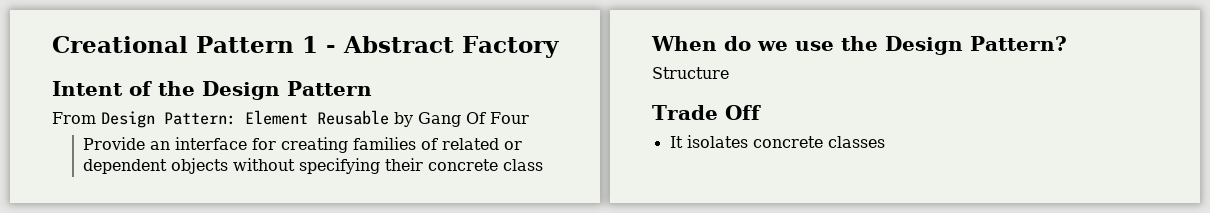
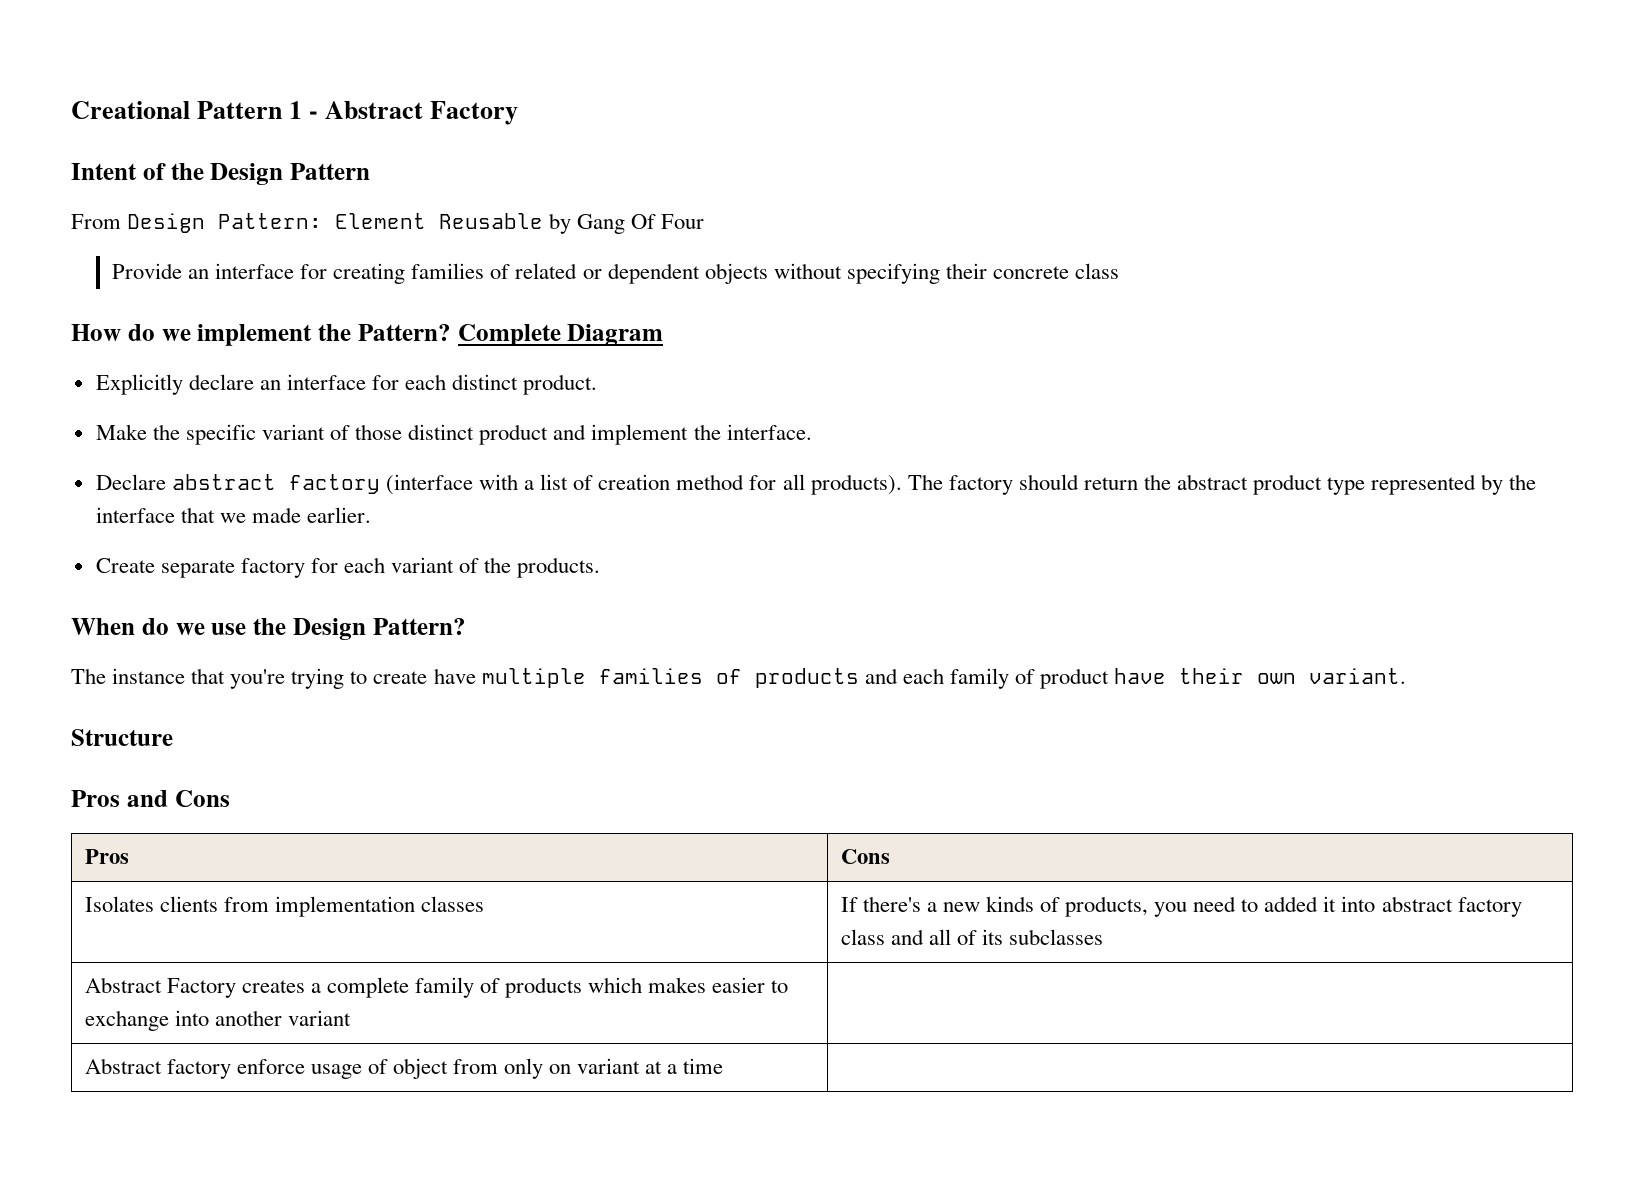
+ How do we implement the Pattern? Complete Diagram
+ Explicitly declare an interface for each distinct product.
+ Make the specific variant of those distinct product and implement the interface.
+ Declare abstract factory (interface with a list of creation method for all products). The factory should return the abstract product type represented by the interface that we made earlier.
+ Create separate factory for each variant of the products.
+ The instance that you're trying to create have multiple families of products and each family of product have their own variant.
  Structure
- Trade Off
- It isolates concrete classes
+ Pros and Cons
+ Pros | Cons
+ Isolates clients from implementation classes | If there's a new kinds of products, you need to added it into abstract factory class and all of its subclasses
+ Abstract Factory creates a complete family of products which makes easier to exchange into another variant |
+ Abstract factory enforce usage of object from only on variant at a time |

